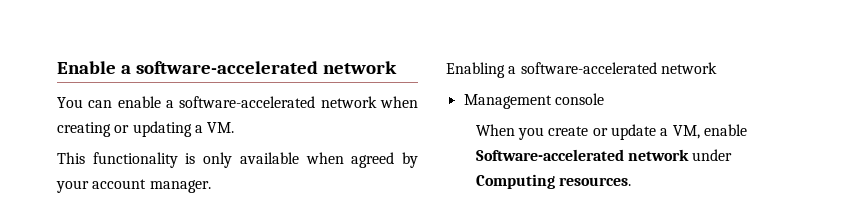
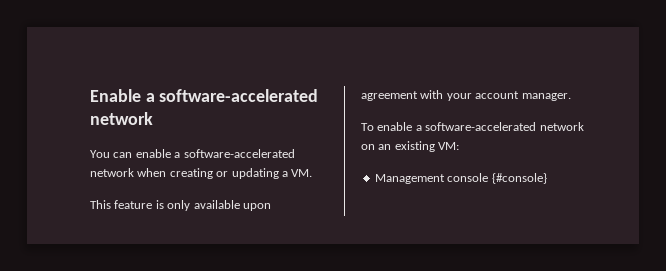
- This functionality is only available when agreed by your account manager.
+ This feature is only available upon agreement with your account manager.
- Enabling a software-accelerated network
- Management console
- When you create or update a VM, enable Software-accelerated network under Computing resources.
+ To enable a software-accelerated network on an existing VM:
+ Management console {#console}

